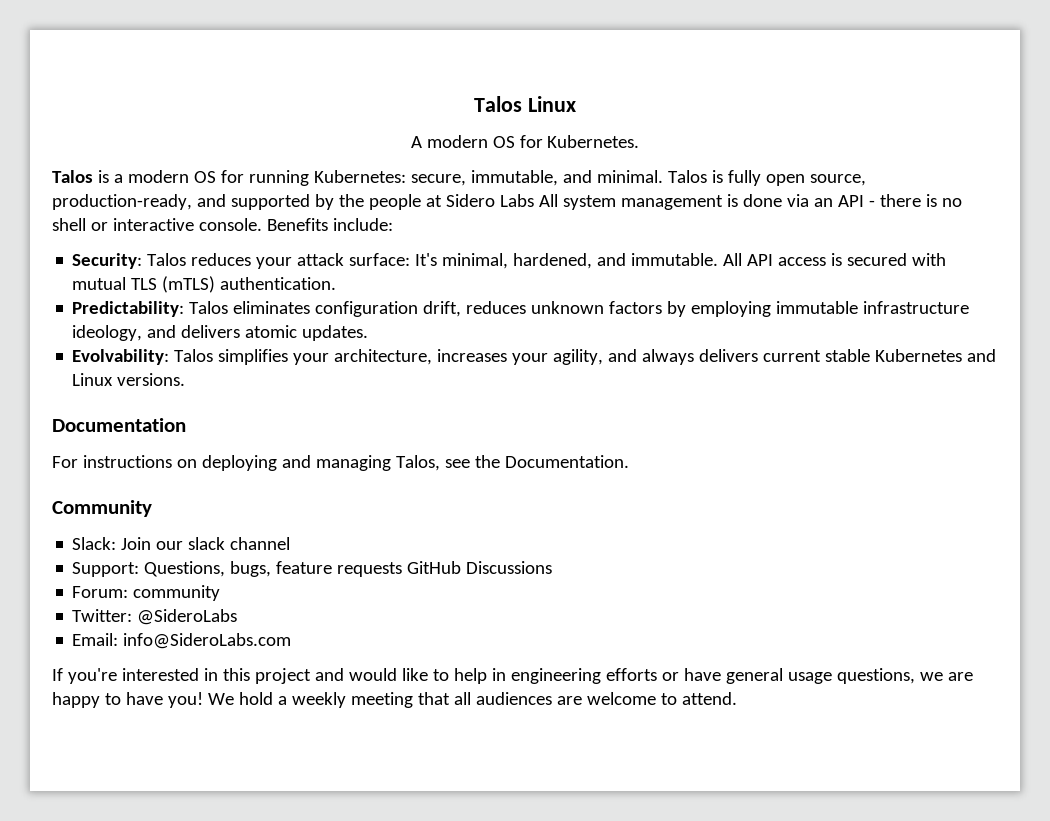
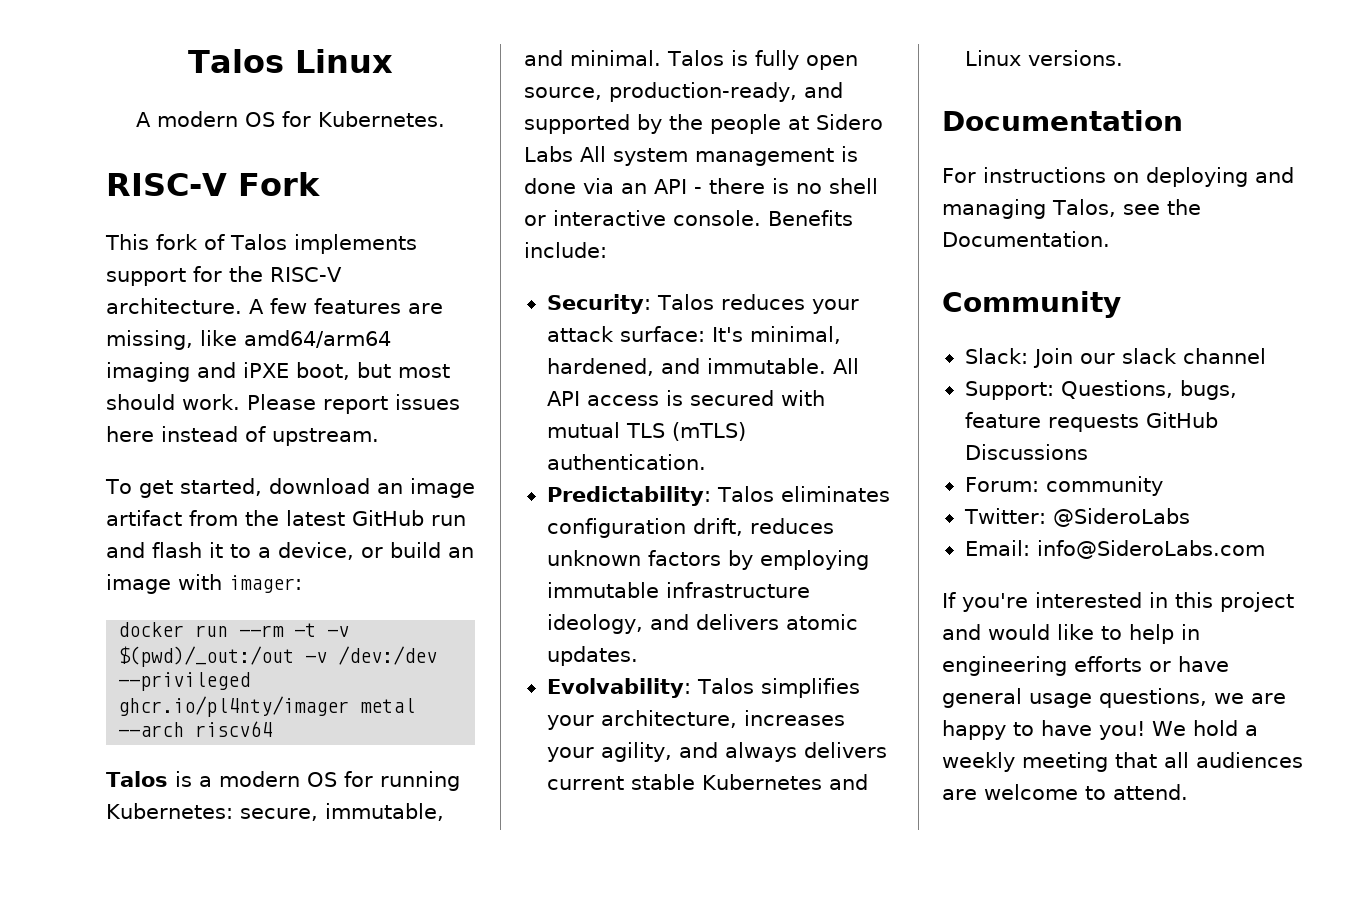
+ RISC-V Fork
+ This fork of Talos implements support for the RISC-V architecture. A few features are missing, like amd64/arm64 imaging and iPXE boot, but most should work. Please report issues here instead of upstream.
+ To get started, download an image artifact from the latest GitHub run and flash it to a device, or build an image with imager:
+ docker run --rm -t -v $(pwd)/_out:/out -v /dev:/dev --privileged ghcr.io/pl4nty/imager metal --arch riscv64

